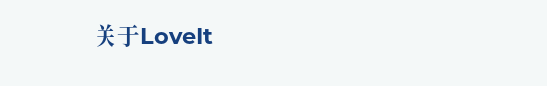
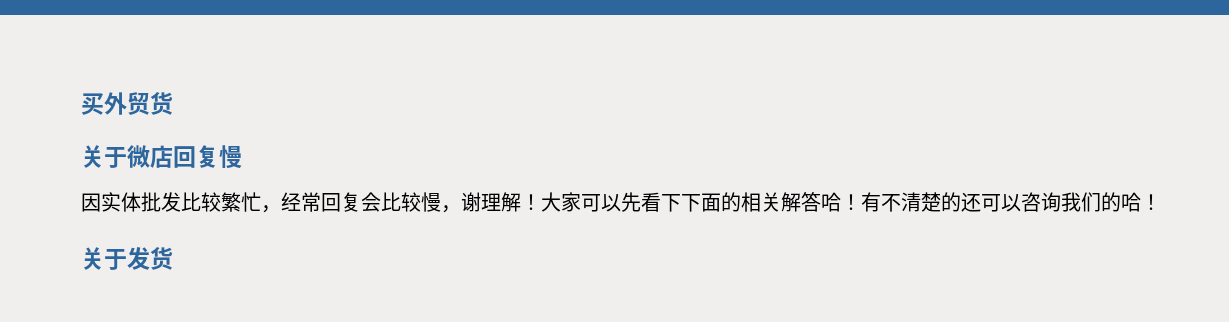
- 关于LoveIt
+ 买外贸货
+ 关于微店回复慢
+ 因实体批发比较繁忙，经常回复会比较慢，谢理解！大家可以先看下下面的相关解答哈！有不清楚的还可以咨询我们的哈！
+ 关于发货

